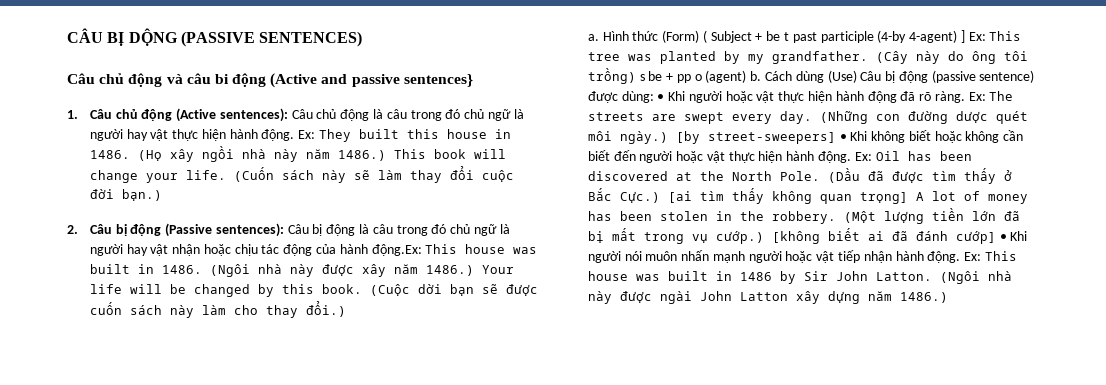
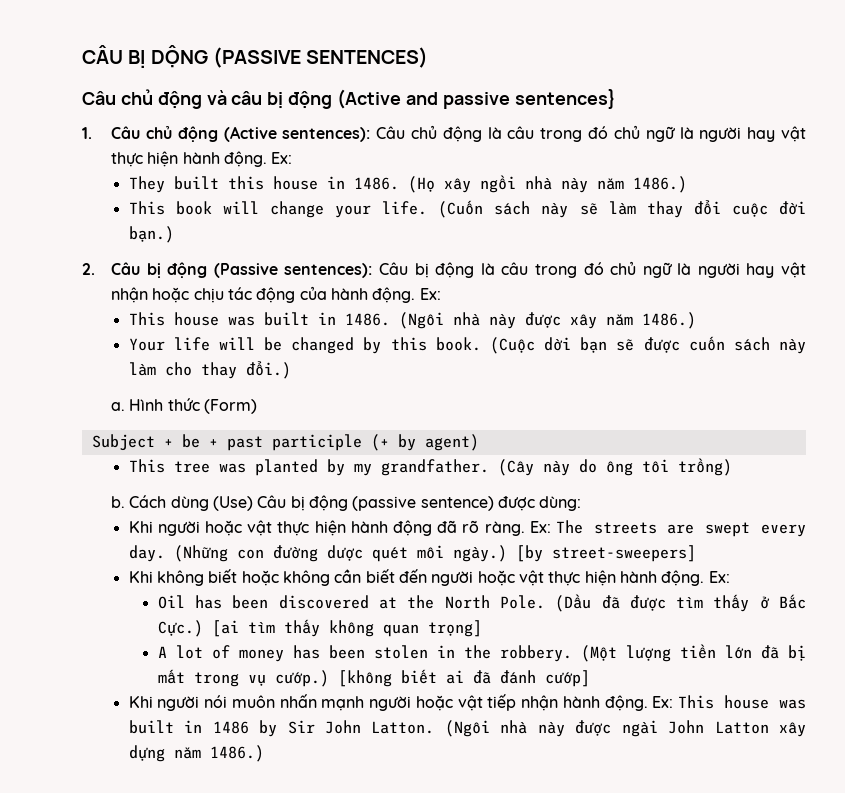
- Câu chủ động và câu bi động (Active and passive sentences}
+ Câu chủ động và câu bị động (Active and passive sentences}
- 1. Câu chủ động (Active sentences): Câu chủ động là câu trong đó chủ ngữ là người hay vật thực hiện hành động. Ex: They built this house in 1486.
+ 1. Câu chủ động (Active sentences): Câu chủ động là câu trong đó chủ ngữ là người hay vật thực hiện hành động. Ex:
+ They built this house in 1486.
- (Họ xây ngồi nhà này năm 1486.) This book will change your life.
+ (Họ xây ngồi nhà này năm 1486.)
+ This book will change your life.
- 2. Câu bị động (Passive sentences): Câu bị động là câu trong đó chủ ngữ là người hay vật nhận hoặc chịu tác động của hành động.Ex: This house was built in 1486.
+ 2. Câu bị động (Passive sentences): Câu bị động là câu trong đó chủ ngữ là người hay vật nhận hoặc chịu tác động của hành động. Ex:
+ This house was built in 1486.
- (Ngôi nhà này được xây năm 1486.) Your life will be changed by this book.
+ (Ngôi nhà này được xây năm 1486.)
+ Your life will be changed by this book.
- Hình thức (Form) ( Subject + be t past participle (4-by 4-agent) ] Ex: This tree was planted by my grandfather.
+ Hình thức (Form)
+ Subject + be + past participle (+ by agent)
+ This tree was planted by my grandfather.
- (Cây này do ông tôi trồng) s be + pp o (agent) b.
+ (Cây này do ông tôi trồng)
+ b.
- Cách dùng (Use) Câu bị động (passive sentence) được dùng: • Khi người hoặc vật thực hiện hành động đã rõ ràng.
+ Cách dùng (Use) Câu bị động (passive sentence) được dùng:
+ Khi người hoặc vật thực hiện hành động đã rõ ràng.
- [by street-sweepers] • Khi không biết hoặc không cần biết đến người hoặc vật thực hiện hành động. Ex: Oil has been discovered at the North Pole.
+ [by street-sweepers]
+ Khi không biết hoặc không cần biết đến người hoặc vật thực hiện hành động. Ex:
+ Oil has been discovered at the North Pole.
- (Dầu đã được tìm thấy ở Bắc Cực.) [ai tìm thấy không quan trọng] A lot of money has been stolen in the robbery.
+ (Dầu đã được tìm thấy ở Bắc Cực.) [ai tìm thấy không quan trọng]
+ A lot of money has been stolen in the robbery.
- [không biết ai đã đánh cướp] • Khi người nói muôn nhấn mạnh người hoặc vật tiếp nhận hành động.
+ [không biết ai đã đánh cướp]
+ Khi người nói muôn nhấn mạnh người hoặc vật tiếp nhận hành động.

